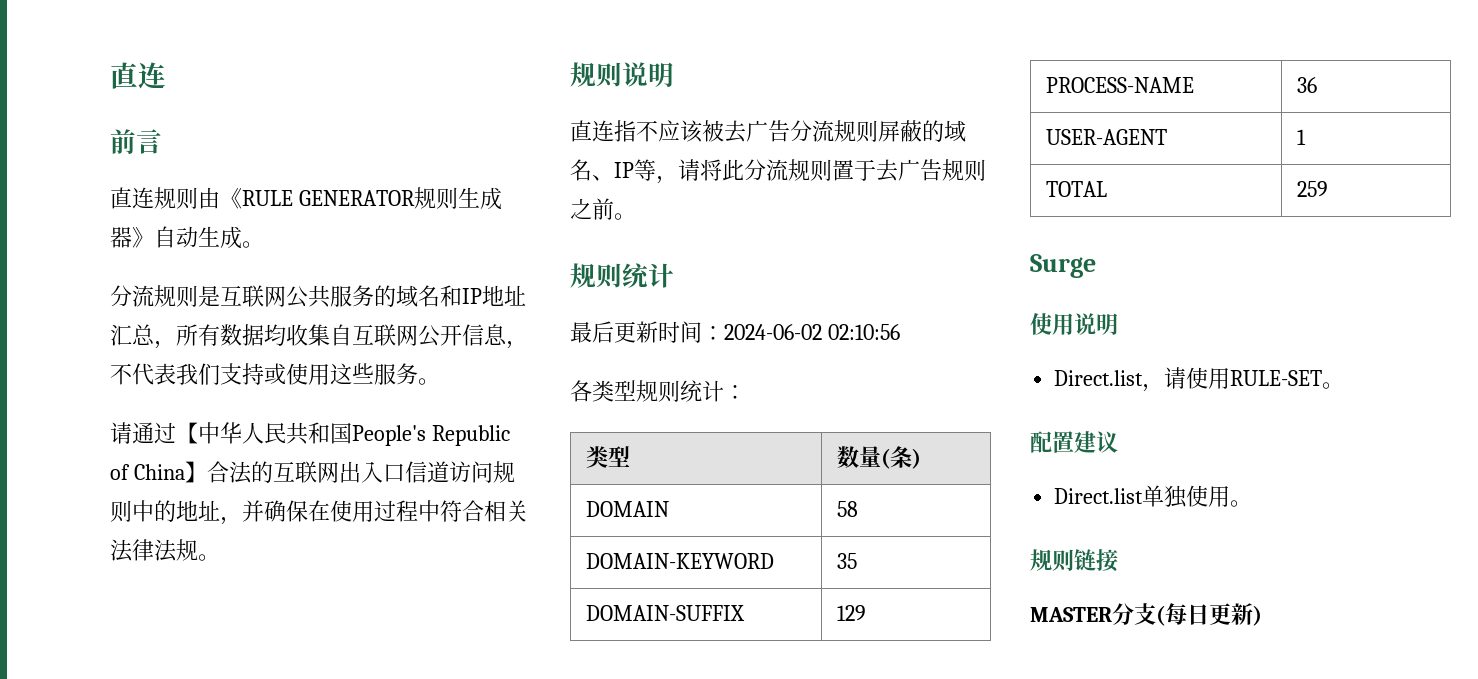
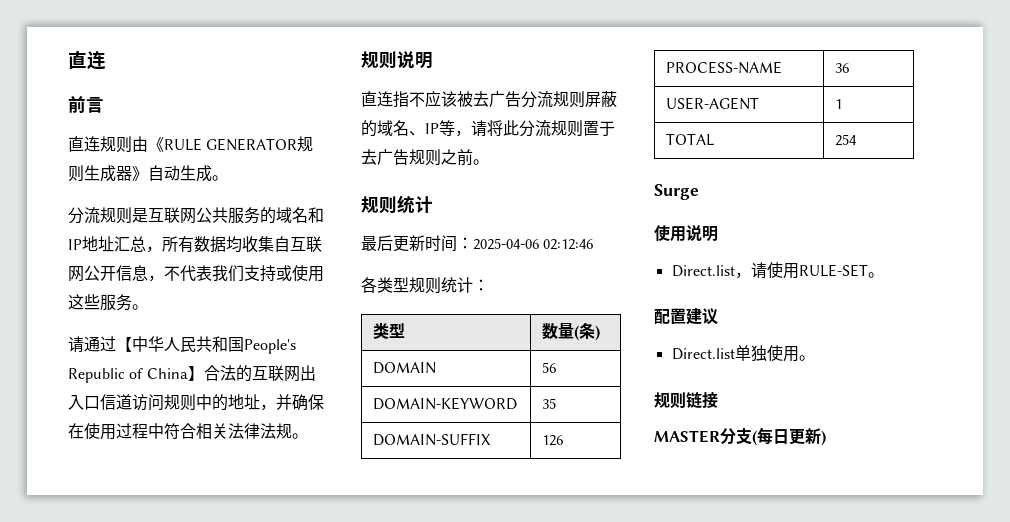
- 最后更新时间：2024-06-02 02:10:56
+ 最后更新时间：2025-04-06 02:12:46
- DOMAIN | 58
+ DOMAIN | 56
- DOMAIN-SUFFIX | 129
+ DOMAIN-SUFFIX | 126
- TOTAL | 259
+ TOTAL | 254

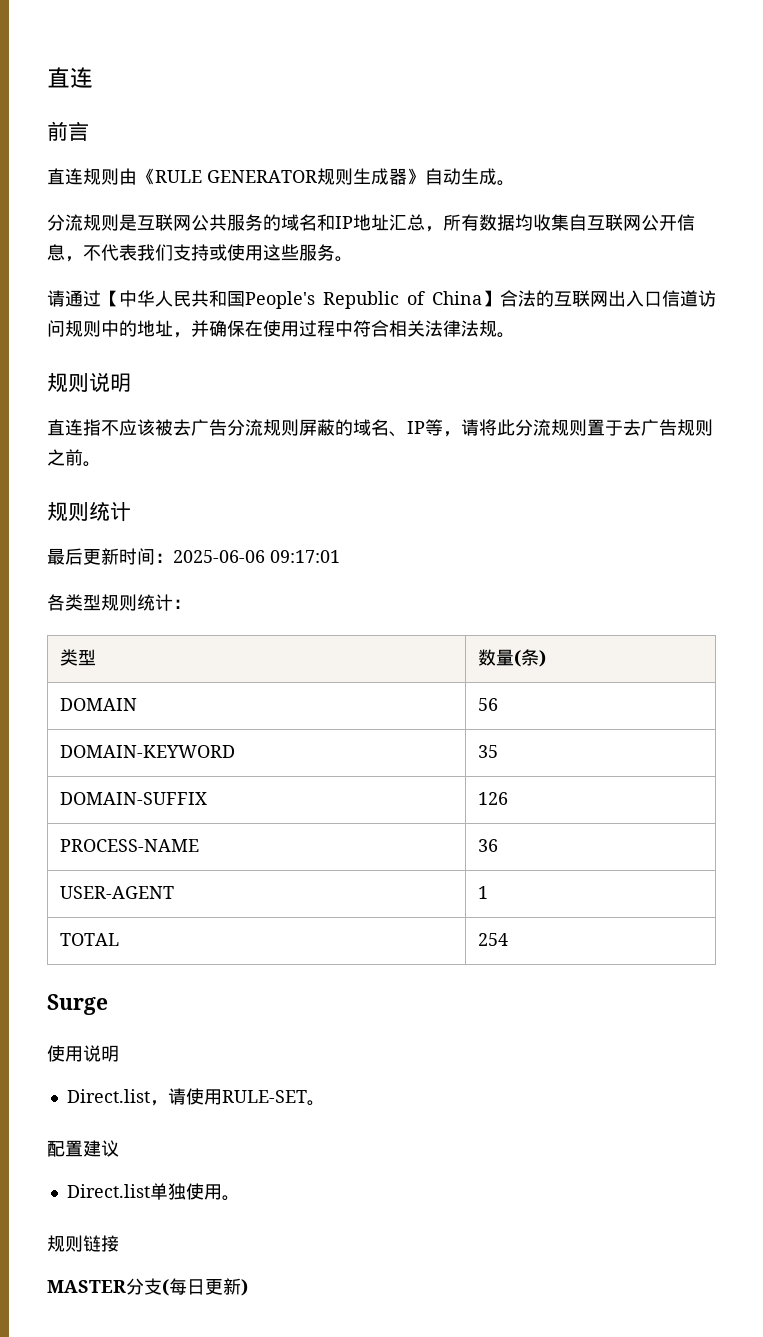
- 最后更新时间：2025-04-06 02:12:46
+ 最后更新时间：2025-06-06 09:17:01

